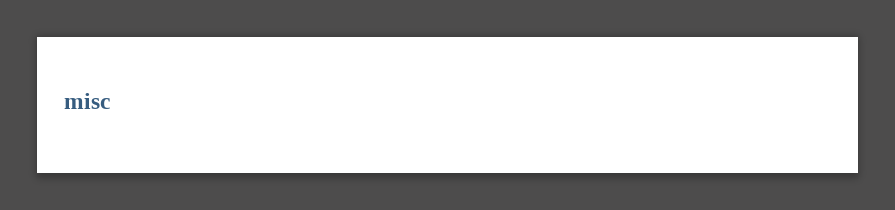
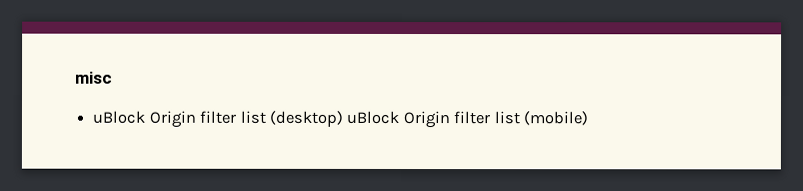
+ uBlock Origin filter list (desktop) uBlock Origin filter list (mobile)

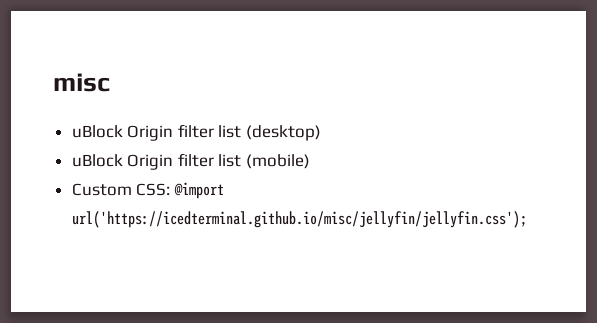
- uBlock Origin filter list (desktop) uBlock Origin filter list (mobile)
+ uBlock Origin filter list (desktop)
+ uBlock Origin filter list (mobile)
+ Custom CSS: @import url('https://icedterminal.github.io/misc/jellyfin/jellyfin.css');

